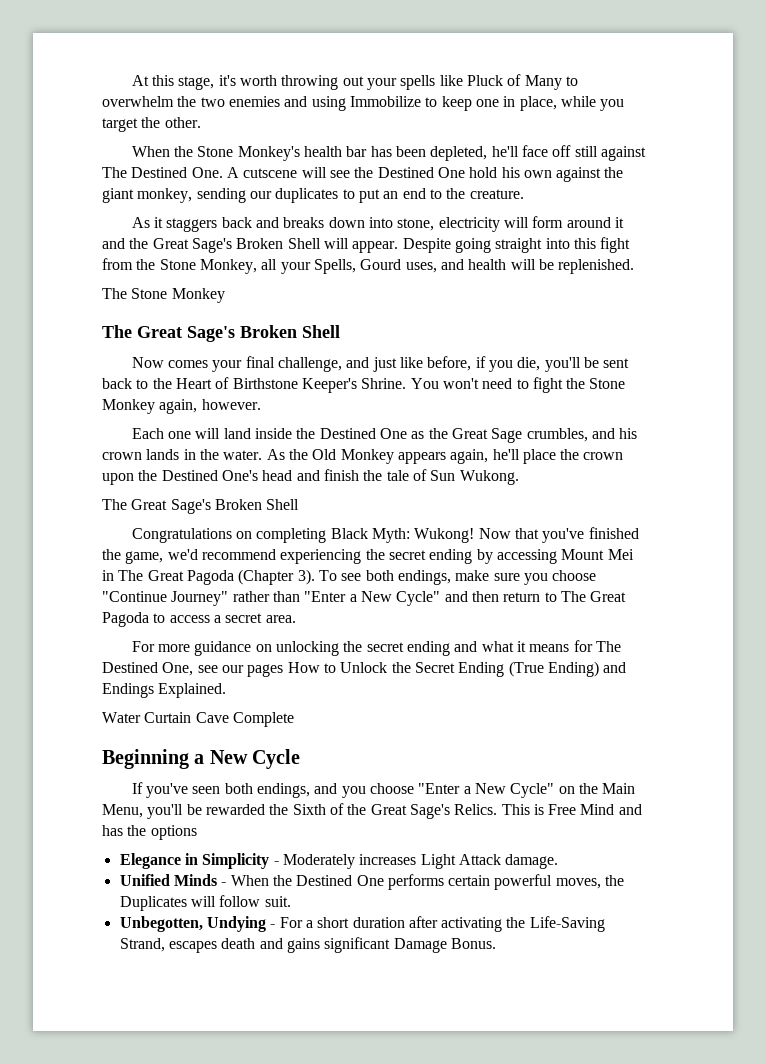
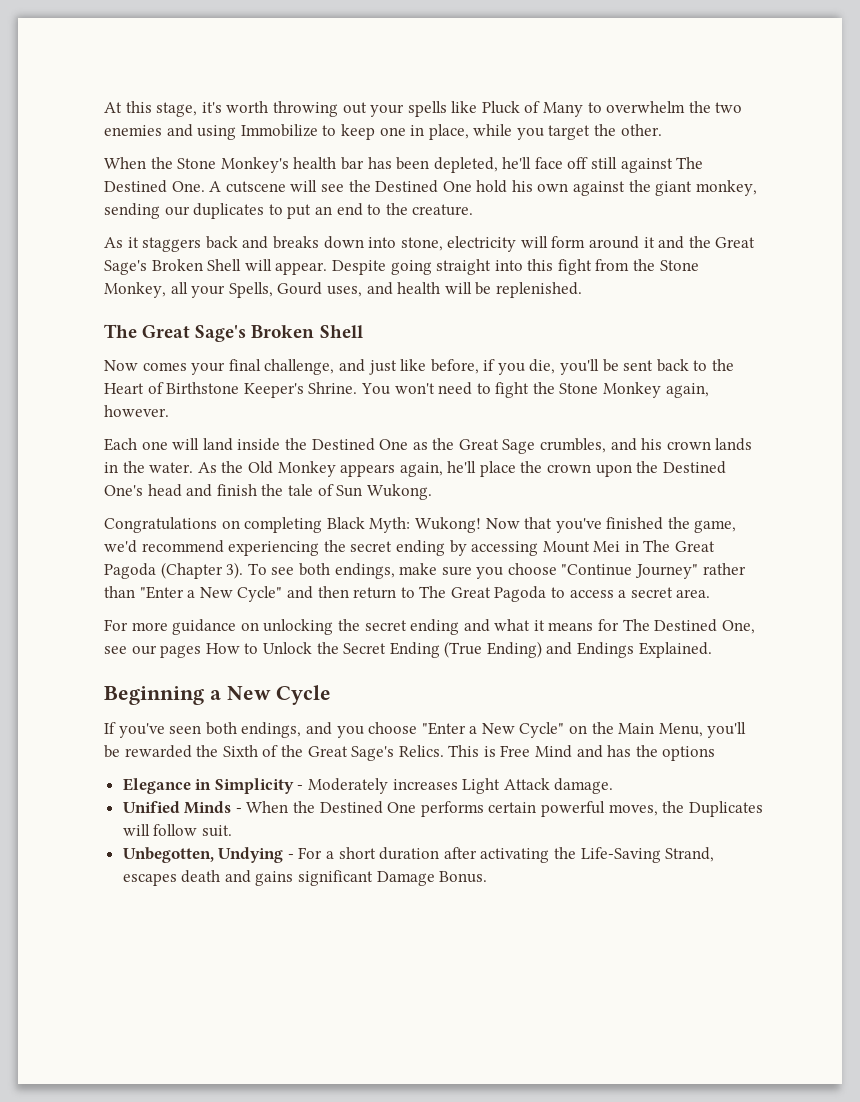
- The Stone Monkey
  As the Old Monkey appears again, he'll place the crown upon the Destined One's head and finish the tale of Sun Wukong.
- The Great Sage's Broken Shell
- Water Curtain Cave Complete

